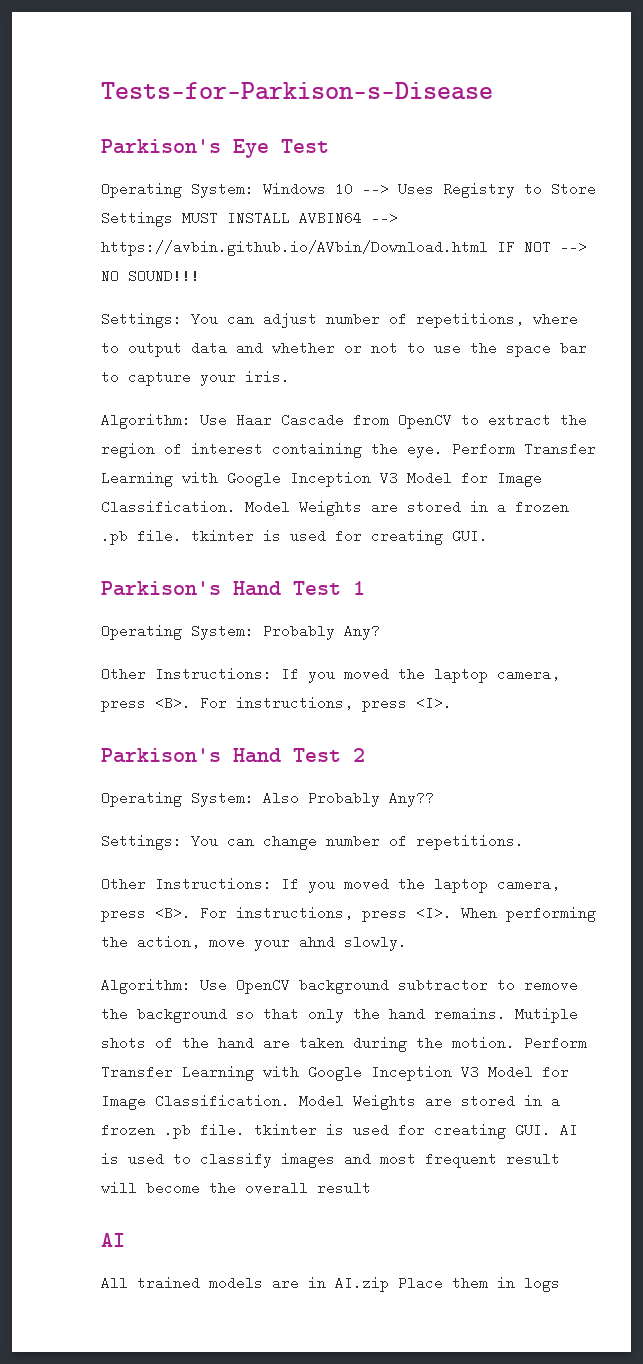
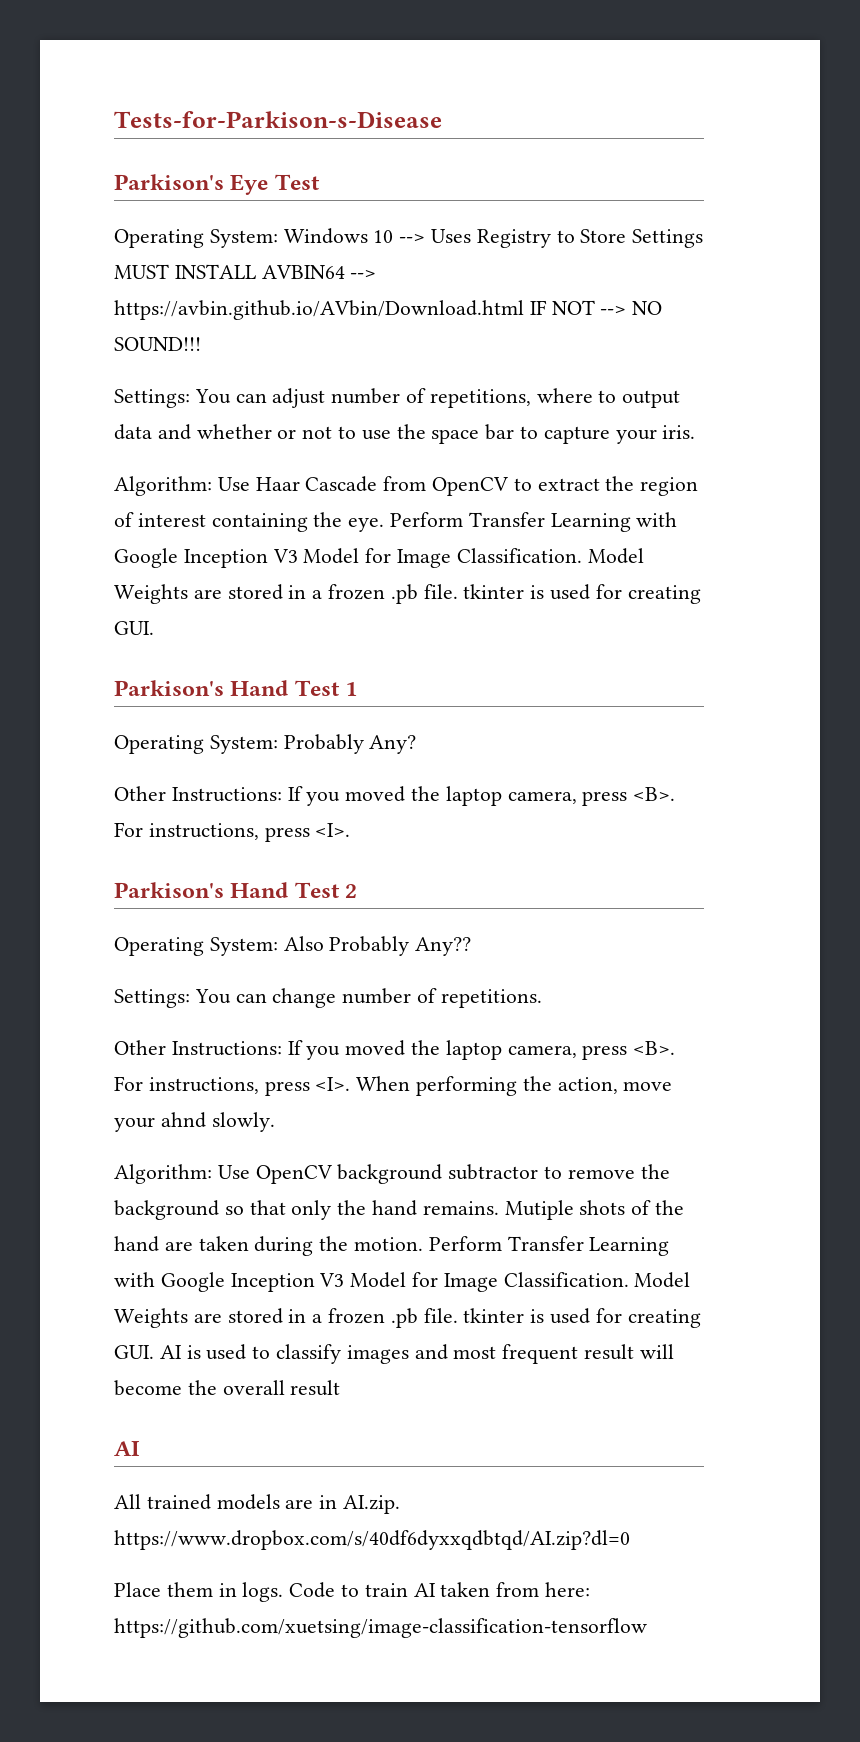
- All trained models are in AI.zip Place them in logs
+ All trained models are in AI.zip. https://www.dropbox.com/s/40df6dyxxqdbtqd/AI.zip?dl=0
+ Place them in logs. Code to train AI taken from here: https://github.com/xuetsing/image-classification-tensorflow

